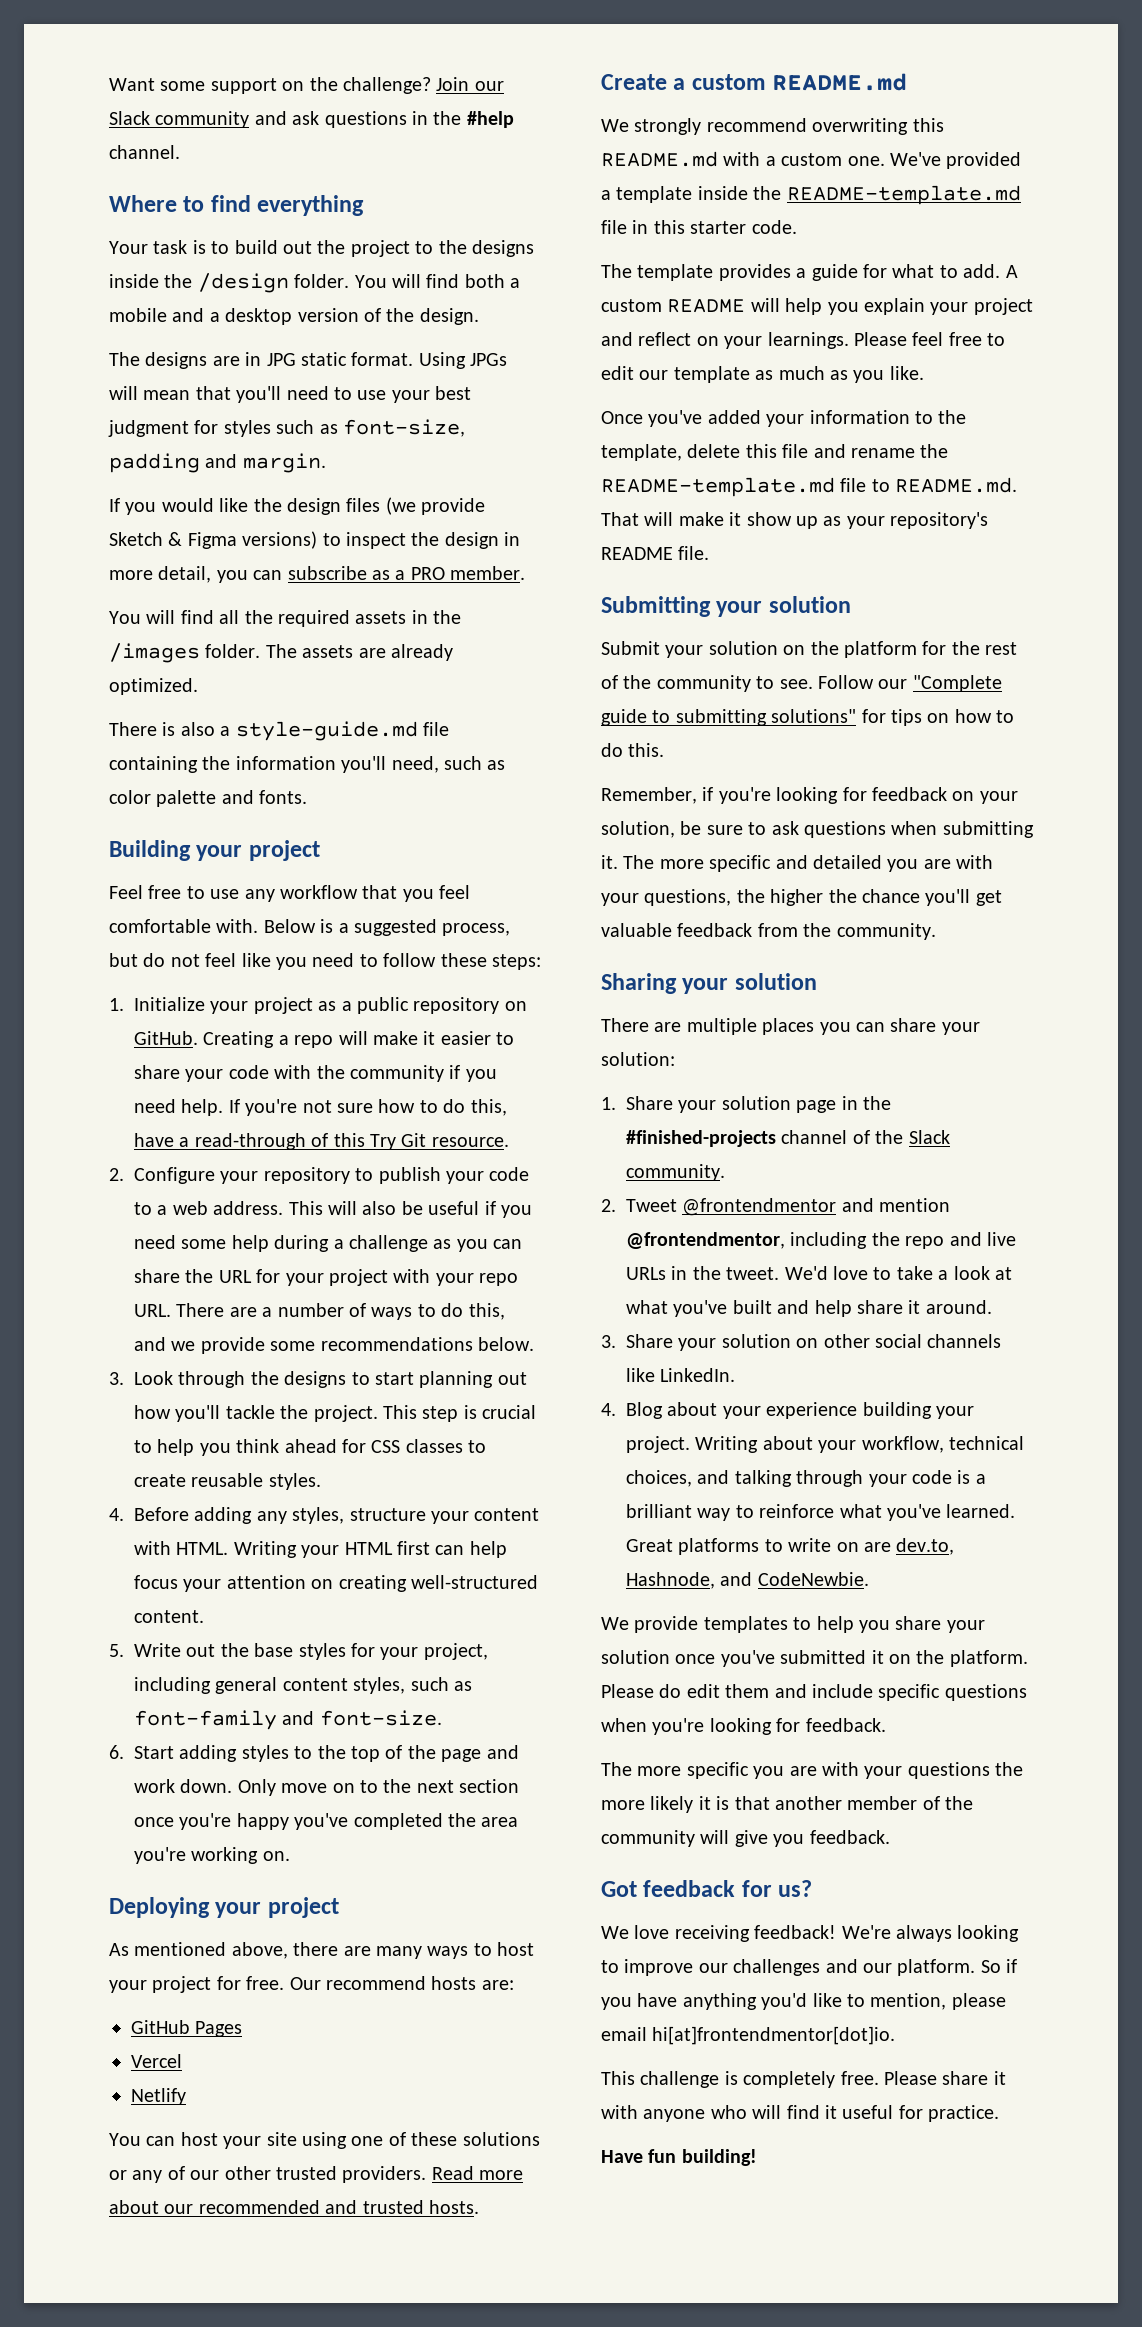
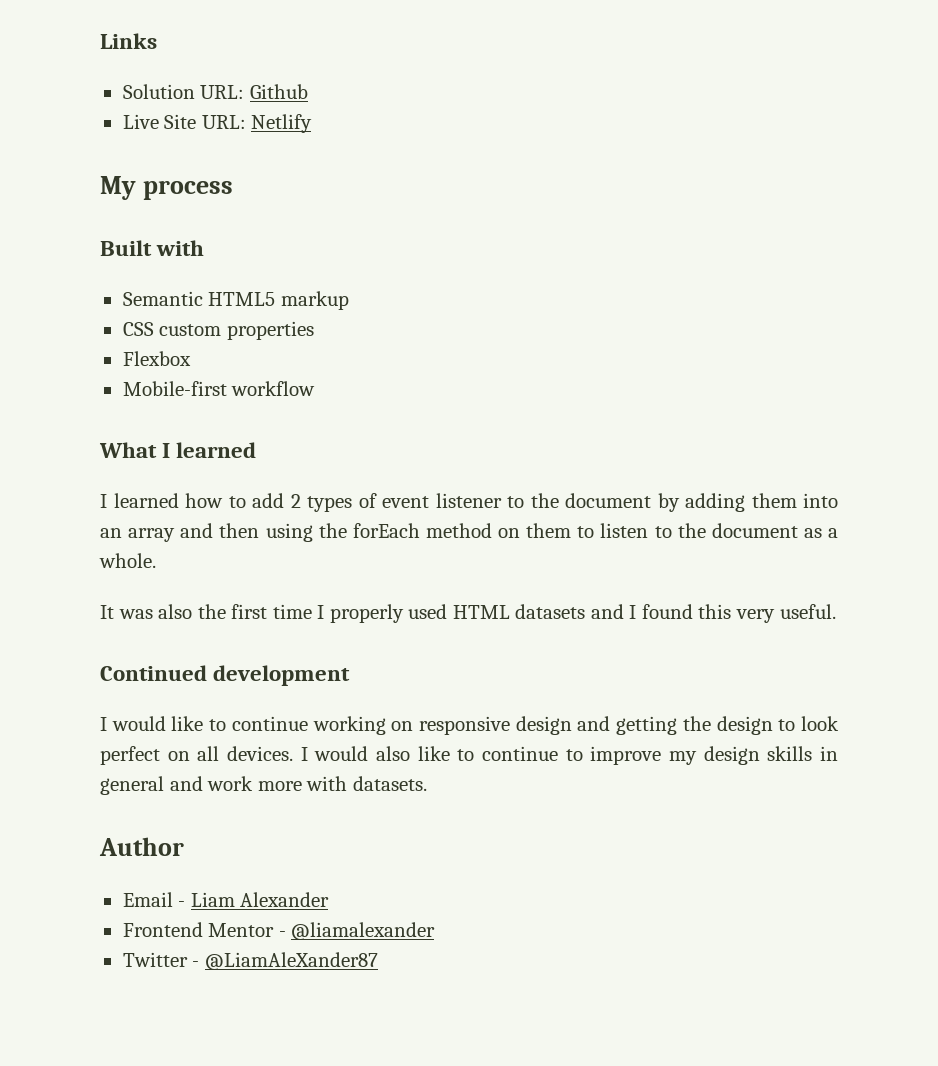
- Want some support on the challenge? Join our Slack community and ask questions in the #help channel.
- Where to find everything
- Your task is to build out the project to the designs inside the /design folder. You will find both a mobile and a desktop version of the design.
- The designs are in JPG static format. Using JPGs will mean that you'll need to use your best judgment for styles such as font-size, padding and margin.
- If you would like the design files (we provide Sketch & Figma versions) to inspect the design in more detail, you can subscribe as a PRO member.
- You will find all the required assets in the /images folder. The assets are already optimized.
- There is also a style-guide.md file containing the information you'll need, such as color palette and fonts.
- Building your project
- Feel free to use any workflow that you feel comfortable with. Below is a suggested process, but do not feel like you need to follow these steps:
- 1. Initialize your project as a public repository on GitHub. Creating a repo will make it easier to share your code with the community if you need help. If you're not sure how to do this, have a read-through of this Try Git resource.
- 2. Configure your repository to publish your code to a web address. This will also be useful if you need some help during a challenge as you can share the URL for your project with your repo URL. There are a number of ways to do this, and we provide some recommendations below.
- 3. Look through the designs to start planning out how you'll tackle the project. This step is crucial to help you think ahead for CSS classes to create reusable styles.
- 4. Before adding any styles, structure your content with HTML. Writing your HTML first can help focus your attention on creating well-structured content.
- 5. Write out the base styles for your project, including general content styles, such as font-family and font-size.
- 6. Start adding styles to the top of the page and work down. Only move on to the next section once you're happy you've completed the area you're working on.
- Deploying your project
- As mentioned above, there are many ways to host your project for free. Our recommend hosts are:
- GitHub Pages
- Vercel
- Netlify
- You can host your site using one of these solutions or any of our other trusted providers. Read more about our recommended and trusted hosts.
- Create a custom README.md
- We strongly recommend overwriting this README.md with a custom one. We've provided a template inside the README-template.md file in this starter code.
- The template provides a guide for what to add. A custom README will help you explain your project and reflect on your learnings. Please feel free to edit our template as much as you like.
- Once you've added your information to the template, delete this file and rename the README-template.md file to README.md. That will make it show up as your repository's README file.
- Submitting your solution
- Submit your solution on the platform for the rest of the community to see. Follow our "Complete guide to submitting solutions" for tips on how to do this.
- Remember, if you're looking for feedback on your solution, be sure to ask questions when submitting it. The more specific and detailed you are with your questions, the higher the chance you'll get valuable feedback from the community.
- Sharing your solution
- There are multiple places you can share your solution:
- 1. Share your solution page in the #finished-projects channel of the Slack community.
- 2. Tweet @frontendmentor and mention @frontendmentor, including the repo and live URLs in the tweet. We'd love to take a look at what you've built and help share it around.
- 3. Share your solution on other social channels like LinkedIn.
- 4. Blog about your experience building your project. Writing about your workflow, technical choices, and talking through your code is a brilliant way to reinforce what you've learned. Great platforms to write on are dev.to, Hashnode, and CodeNewbie.
- We provide templates to help you share your solution once you've submitted it on the platform. Please do edit them and include specific questions when you're looking for feedback.
- The more specific you are with your questions the more likely it is that another member of the community will give you feedback.
- Got feedback for us?
- We love receiving feedback! We're always looking to improve our challenges and our platform. So if you have anything you'd like to mention, please email hi[at]frontendmentor[dot]io.
- This challenge is completely free. Please share it with anyone who will find it useful for practice.
- Have fun building!
+ Links
+ Solution URL: Github
+ Live Site URL: Netlify
+ My process
+ Built with
+ Semantic HTML5 markup
+ CSS custom properties
+ Flexbox
+ Mobile-first workflow
+ What I learned
+ I learned how to add 2 types of event listener to the document by adding them into an array and then using the forEach method on them to listen to the document as a whole.
+ It was also the first time I properly used HTML datasets and I found this very useful.
+ Continued development
+ I would like to continue working on responsive design and getting the design to look perfect on all devices. I would also like to continue to improve my design skills in general and work more with datasets.
+ Author
+ Email - Liam Alexander
+ Frontend Mentor - @liamalexander
+ Twitter - @LiamAleXander87

